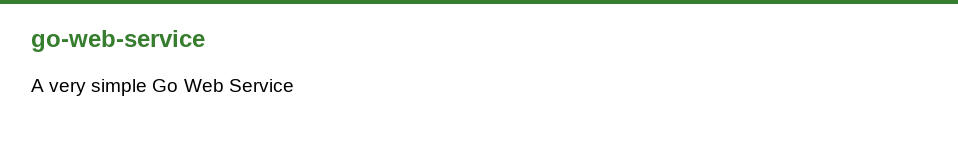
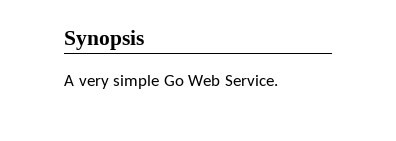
- go-web-service
+ Synopsis
- A very simple Go Web Service
+ A very simple Go Web Service.

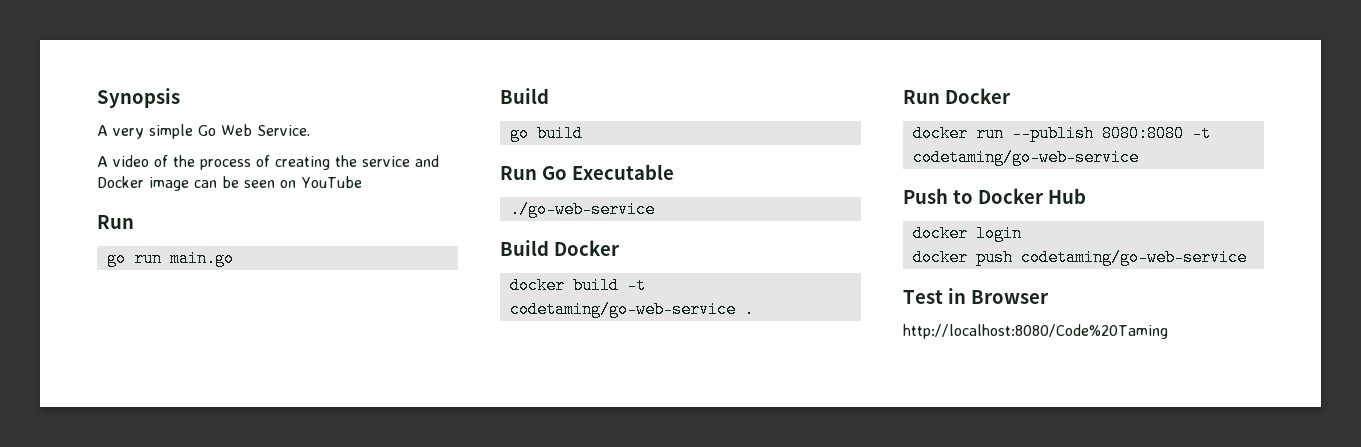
+ A video of the process of creating the service and Docker image can be seen on YouTube
+ Run
+ go run main.go
+ Build
+ go build
+ Run Go Executable
+ ./go-web-service
+ Build Docker
+ docker build -t codetaming/go-web-service .
+ Run Docker
+ docker run --publish 8080:8080 -t codetaming/go-web-service
+ Push to Docker Hub
+ docker login
+ docker push codetaming/go-web-service
+ Test in Browser
+ http://localhost:8080/Code%20Taming

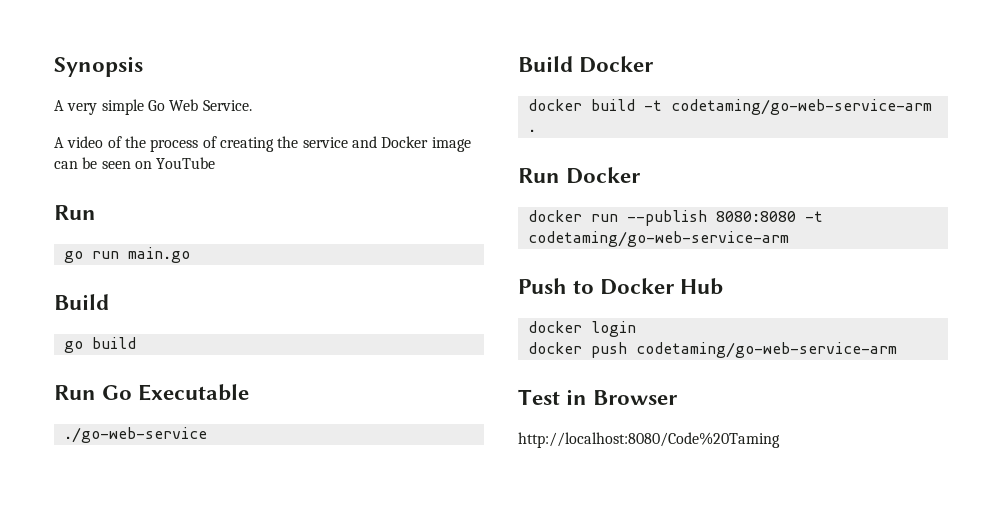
- docker build -t codetaming/go-web-service .
+ docker build -t codetaming/go-web-service-arm .
- docker run --publish 8080:8080 -t codetaming/go-web-service
+ docker run --publish 8080:8080 -t codetaming/go-web-service-arm
- docker push codetaming/go-web-service
+ docker push codetaming/go-web-service-arm

